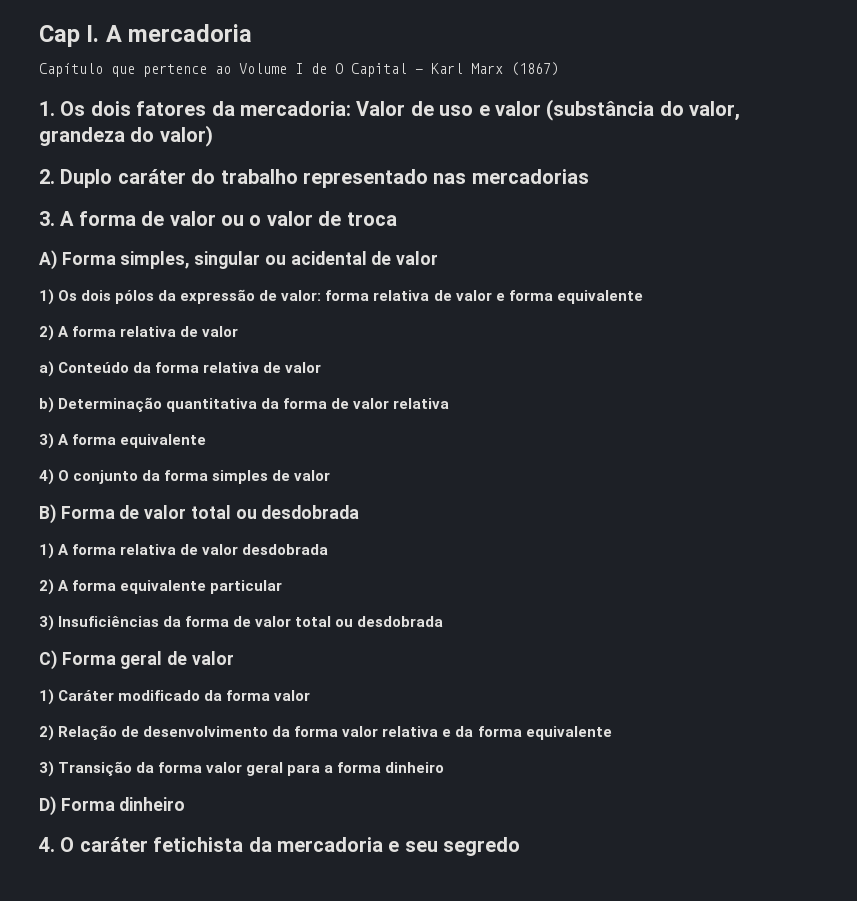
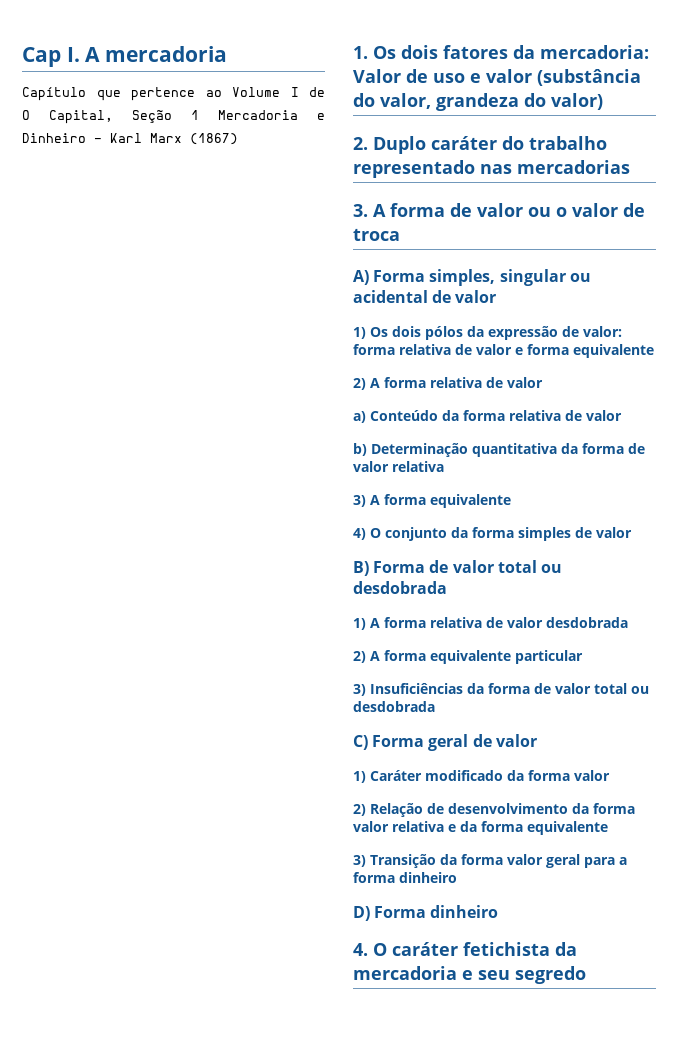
- Capítulo que pertence ao Volume I de O Capital - Karl Marx (1867)
+ Capítulo que pertence ao Volume I de O Capital, Seção 1 Mercadoria e Dinheiro - Karl Marx (1867)

